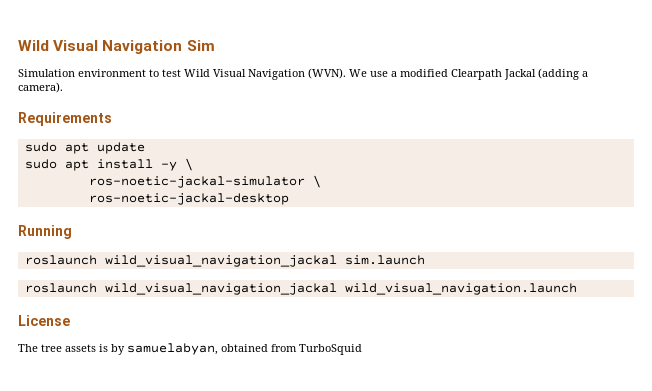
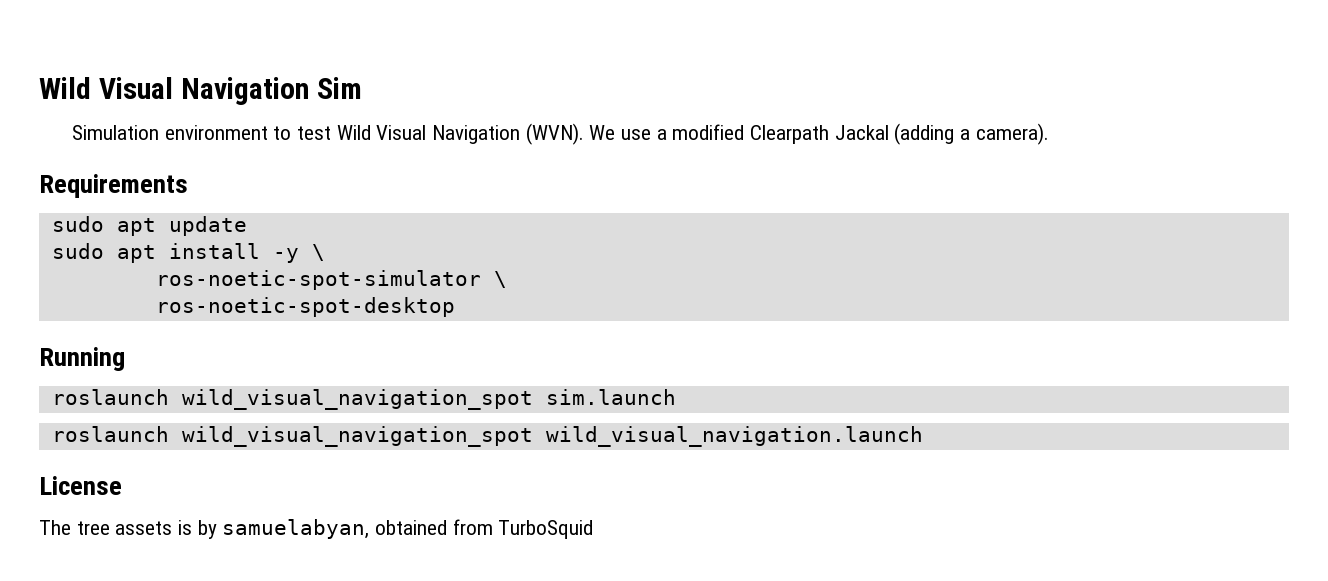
- ros-noetic-jackal-simulator \
- ros-noetic-jackal-desktop
+ ros-noetic-spot-simulator \
+ ros-noetic-spot-desktop
- roslaunch wild_visual_navigation_jackal sim.launch
+ roslaunch wild_visual_navigation_spot sim.launch
- roslaunch wild_visual_navigation_jackal wild_visual_navigation.launch
+ roslaunch wild_visual_navigation_spot wild_visual_navigation.launch

